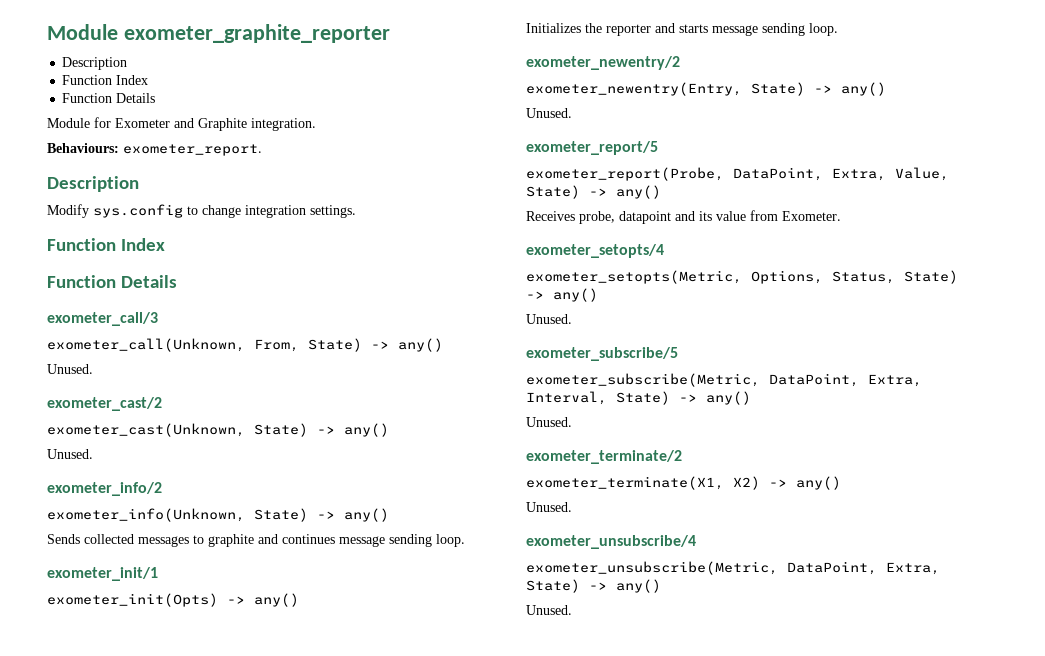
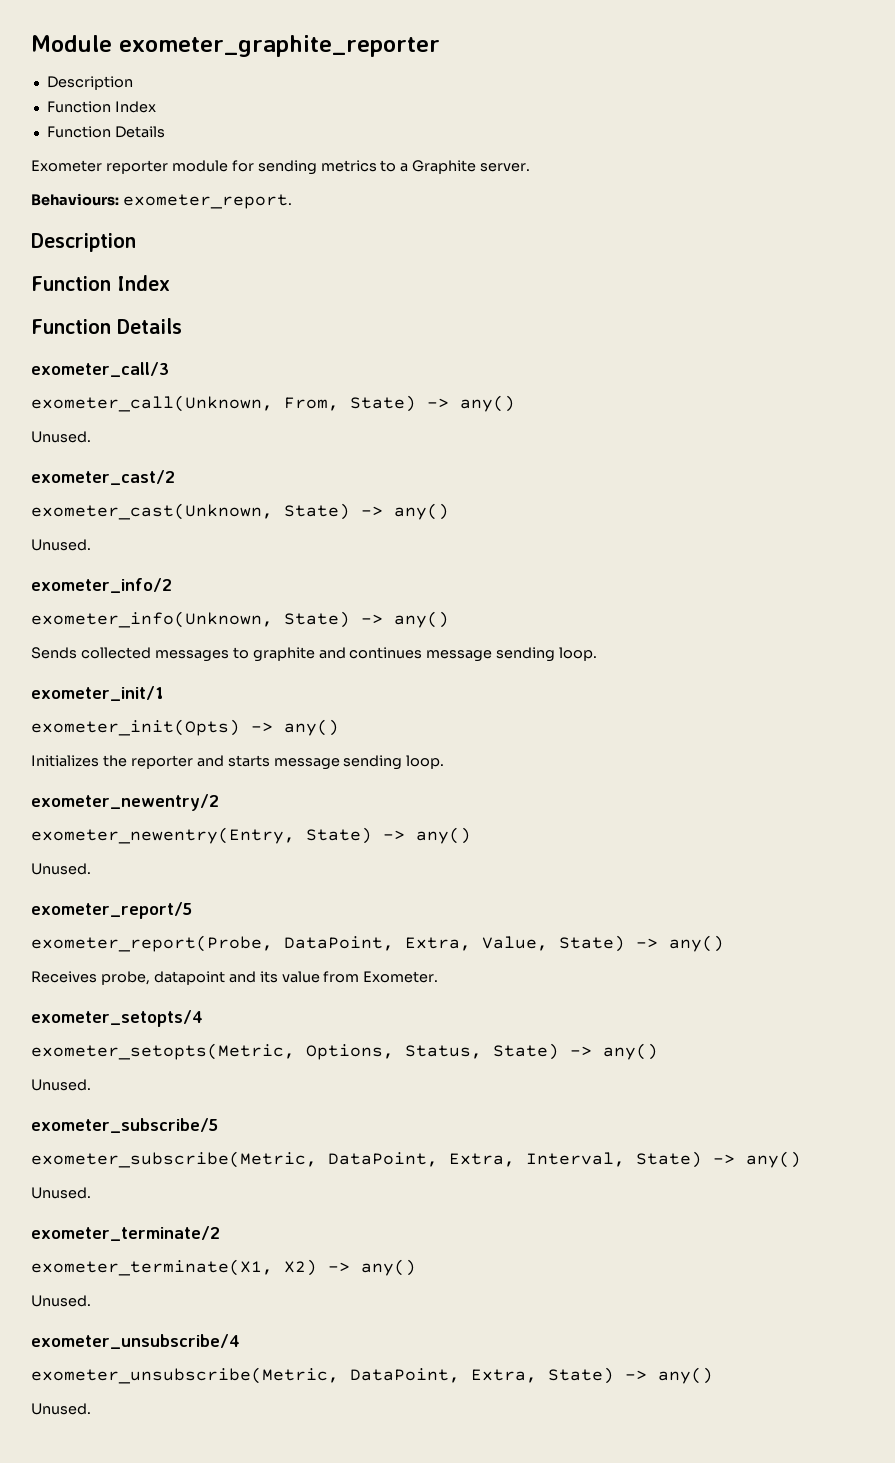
- Module for Exometer and Graphite integration.
+ Exometer reporter module for sending metrics to a Graphite server.
  Behaviours: exometer_report.
  Description
- Modify sys.config to change integration settings.

